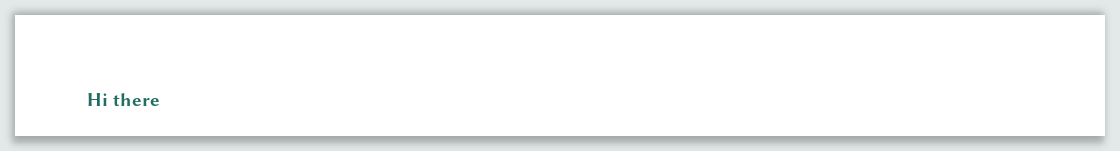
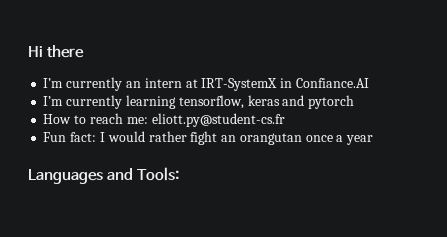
+ I’m currently an intern at IRT-SystemX in Confiance.AI
+ I’m currently learning tensorflow, keras and pytorch
+ How to reach me: eliott.py@student-cs.fr
+ Fun fact: I would rather fight an orangutan once a year
+ Languages and Tools:

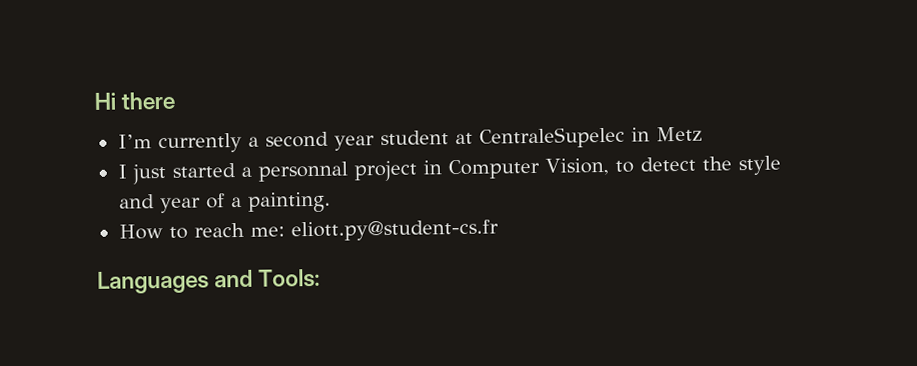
- I’m currently an intern at IRT-SystemX in Confiance.AI
- I’m currently learning tensorflow, keras and pytorch
+ I’m currently a second year student at CentraleSupelec in Metz
+ I just started a personnal project in Computer Vision, to detect the style and year of a painting.
- Fun fact: I would rather fight an orangutan once a year

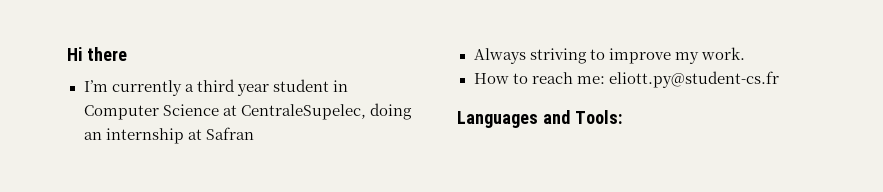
- I’m currently a second year student at CentraleSupelec in Metz
- I just started a personnal project in Computer Vision, to detect the style and year of a painting.
+ I’m currently a third year student in Computer Science at CentraleSupelec, doing an internship at Safran
+ Always striving to improve my work.

